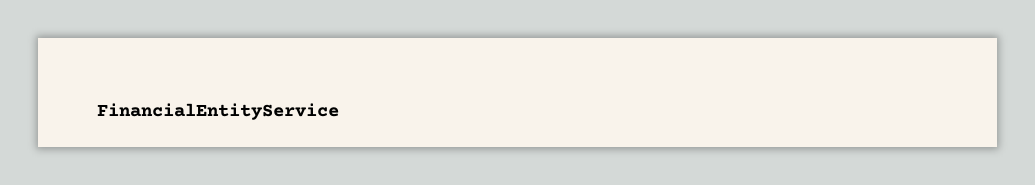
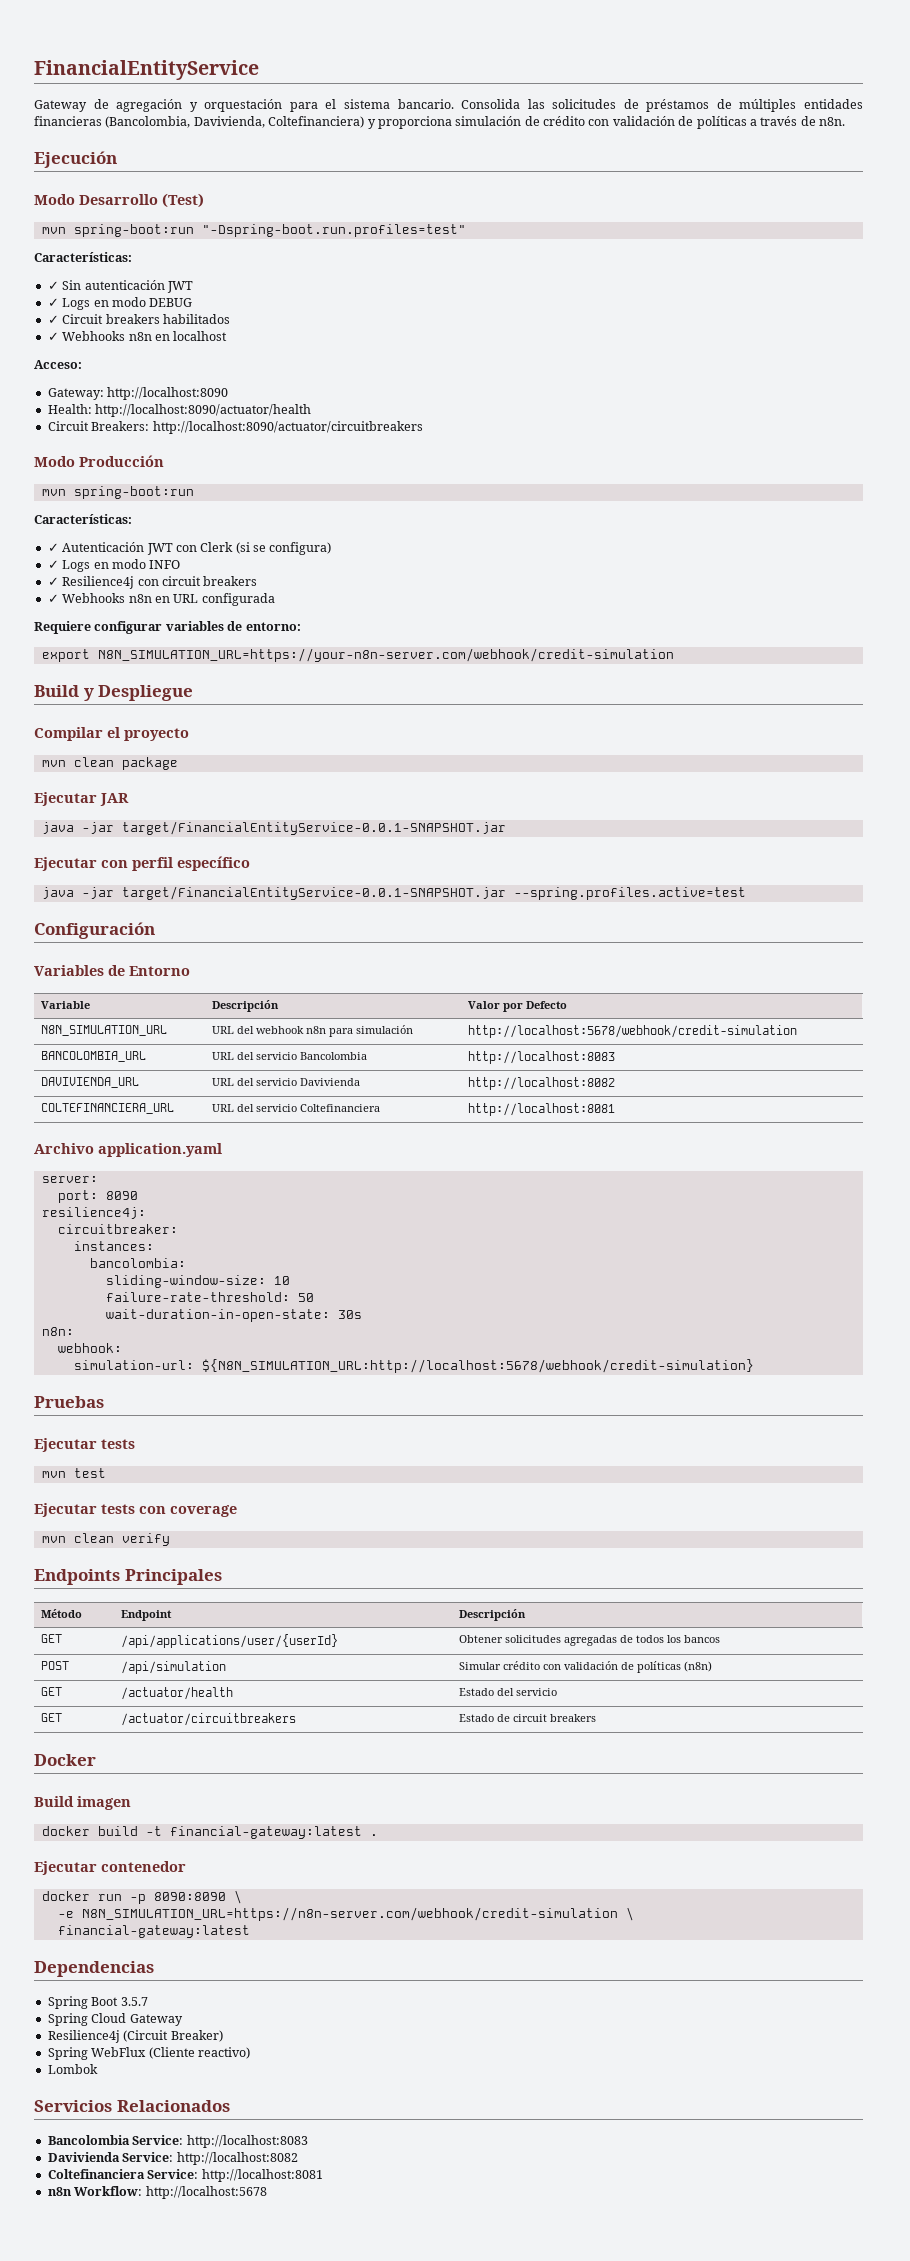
+ Gateway de agregación y orquestación para el sistema bancario. Consolida las solicitudes de préstamos de múltiples entidades financieras (Bancolombia, Davivienda, Coltefinanciera) y proporciona simulación de crédito con validación de políticas a través de n8n.
+ Ejecución
+ Modo Desarrollo (Test)
+ mvn spring-boot:run "-Dspring-boot.run.profiles=test"
+ Características:
+ ✓ Sin autenticación JWT
+ ✓ Logs en modo DEBUG
+ ✓ Circuit breakers habilitados
+ ✓ Webhooks n8n en localhost
+ Acceso:
+ Gateway: http://localhost:8090
+ Health: http://localhost:8090/actuator/health
+ Circuit Breakers: http://localhost:8090/actuator/circuitbreakers
+ Modo Producción
+ mvn spring-boot:run
+ Características:
+ ✓ Autenticación JWT con Clerk (si se configura)
+ ✓ Logs en modo INFO
+ ✓ Resilience4j con circuit breakers
+ ✓ Webhooks n8n en URL configurada
+ Requiere configurar variables de entorno:
+ export N8N_SIMULATION_URL=https://your-n8n-server.com/webhook/credit-simulation
+ Build y Despliegue
+ Compilar el proyecto
+ mvn clean package
+ Ejecutar JAR
+ java -jar target/FinancialEntityService-0.0.1-SNAPSHOT.jar
+ Ejecutar con perfil específico
+ java -jar target/FinancialEntityService-0.0.1-SNAPSHOT.jar --spring.profiles.active=test
+ Configuración
+ Variables de Entorno
+ Variable | Descripción | Valor por Defecto
+ N8N_SIMULATION_URL | URL del webhook n8n para simulación | http://localhost:5678/webhook/credit-simulation
+ BANCOLOMBIA_URL | URL del servicio Bancolombia | http://localhost:8083
+ DAVIVIENDA_URL | URL del servicio Davivienda | http://localhost:8082
+ COLTEFINANCIERA_URL | URL del servicio Coltefinanciera | http://localhost:8081
+ Archivo application.yaml
+ server:
+ port: 8090
+ resilience4j:
+ circuitbreaker:
+ instances:
+ bancolombia:
+ sliding-window-size: 10
+ failure-rate-threshold: 50
+ wait-duration-in-open-state: 30s
+ n8n:
+ webhook:
+ simulation-url: ${N8N_SIMULATION_URL:http://localhost:5678/webhook/credit-simulation}
+ Pruebas
+ Ejecutar tests
+ mvn test
+ Ejecutar tests con coverage
+ mvn clean verify
+ Endpoints Principales
+ Método | Endpoint | Descripción
+ GET | /api/applications/user/{userId} | Obtener solicitudes agregadas de todos los bancos
+ POST | /api/simulation | Simular crédito con validación de políticas (n8n)
+ GET | /actuator/health | Estado del servicio
+ GET | /actuator/circuitbreakers | Estado de circuit breakers
+ Docker
+ Build imagen
+ docker build -t financial-gateway:latest .
+ Ejecutar contenedor
+ docker run -p 8090:8090 \
+ -e N8N_SIMULATION_URL=https://n8n-server.com/webhook/credit-simulation \
+ financial-gateway:latest
+ Dependencias
+ Spring Boot 3.5.7
+ Spring Cloud Gateway
+ Resilience4j (Circuit Breaker)
+ Spring WebFlux (Cliente reactivo)
+ Lombok
+ Servicios Relacionados
+ Bancolombia Service: http://localhost:8083
+ Davivienda Service: http://localhost:8082
+ Coltefinanciera Service: http://localhost:8081
+ n8n Workflow: http://localhost:5678

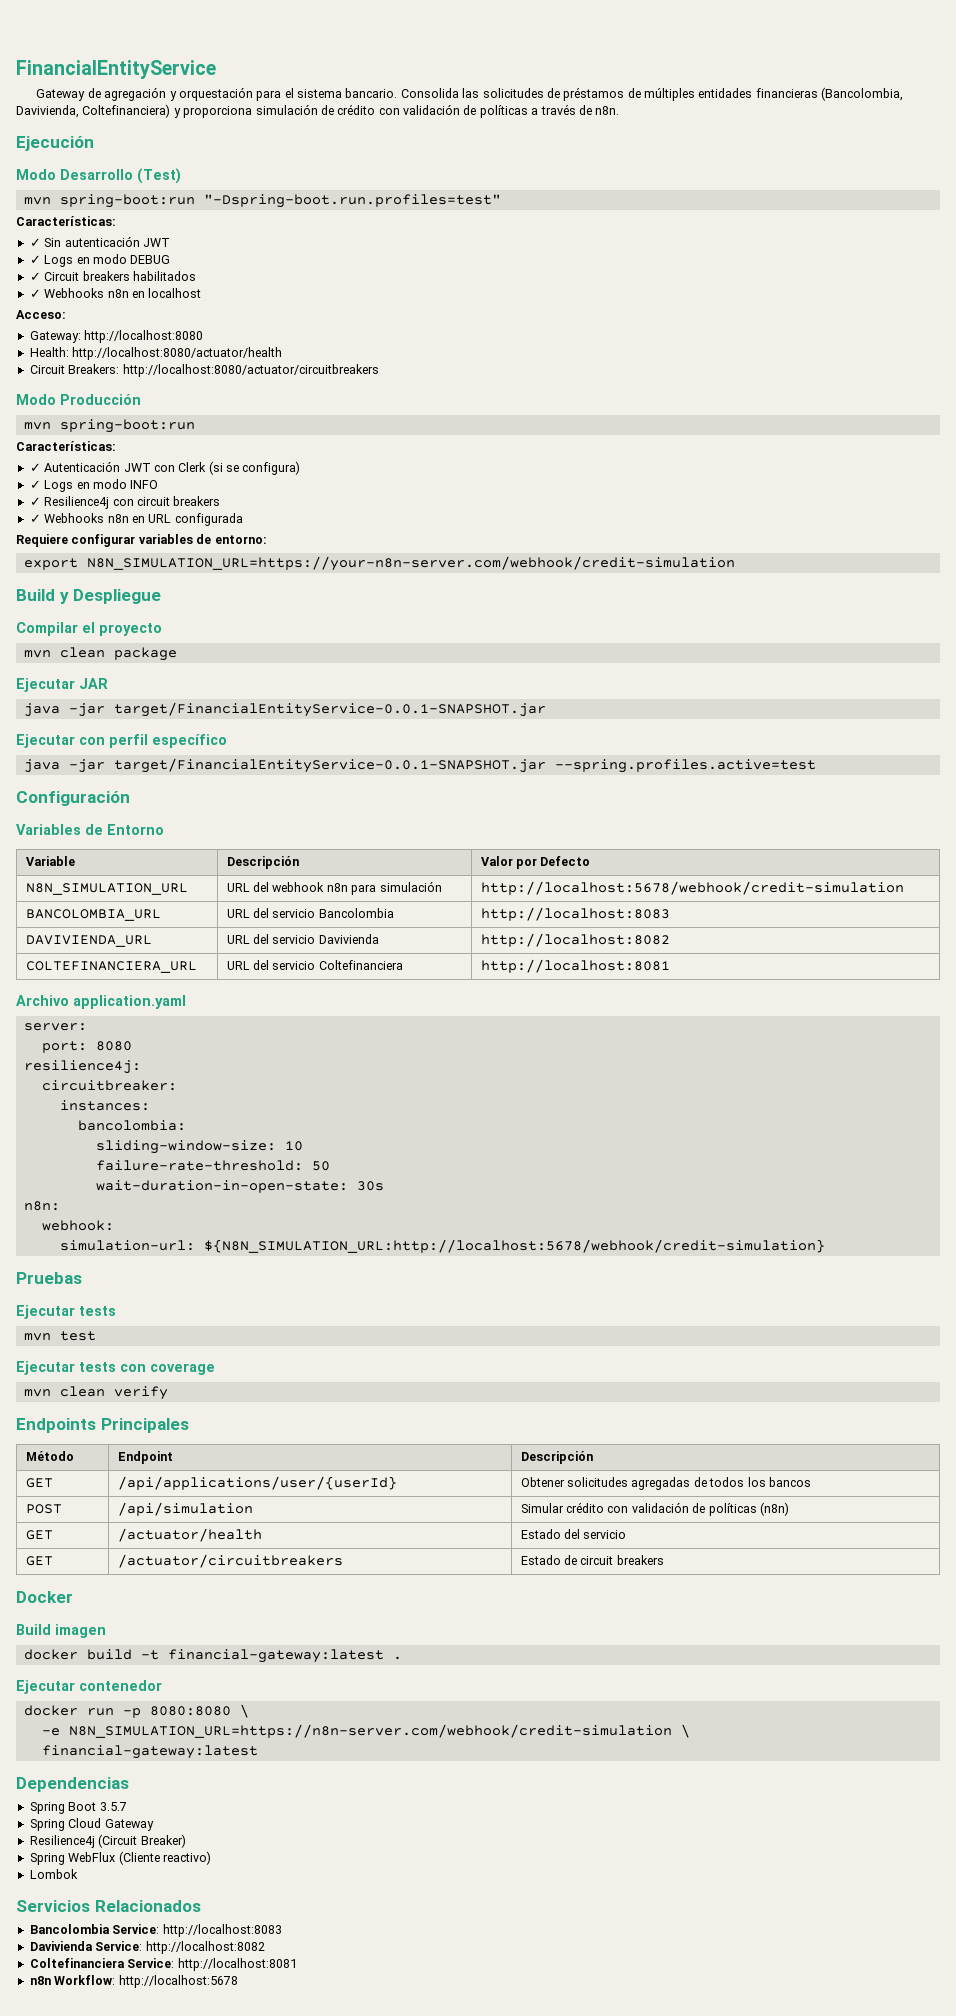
- Gateway: http://localhost:8090
+ Gateway: http://localhost:8080
- Health: http://localhost:8090/actuator/health
+ Health: http://localhost:8080/actuator/health
- Circuit Breakers: http://localhost:8090/actuator/circuitbreakers
+ Circuit Breakers: http://localhost:8080/actuator/circuitbreakers
- port: 8090
+ port: 8080
- docker run -p 8090:8090 \
+ docker run -p 8080:8080 \

